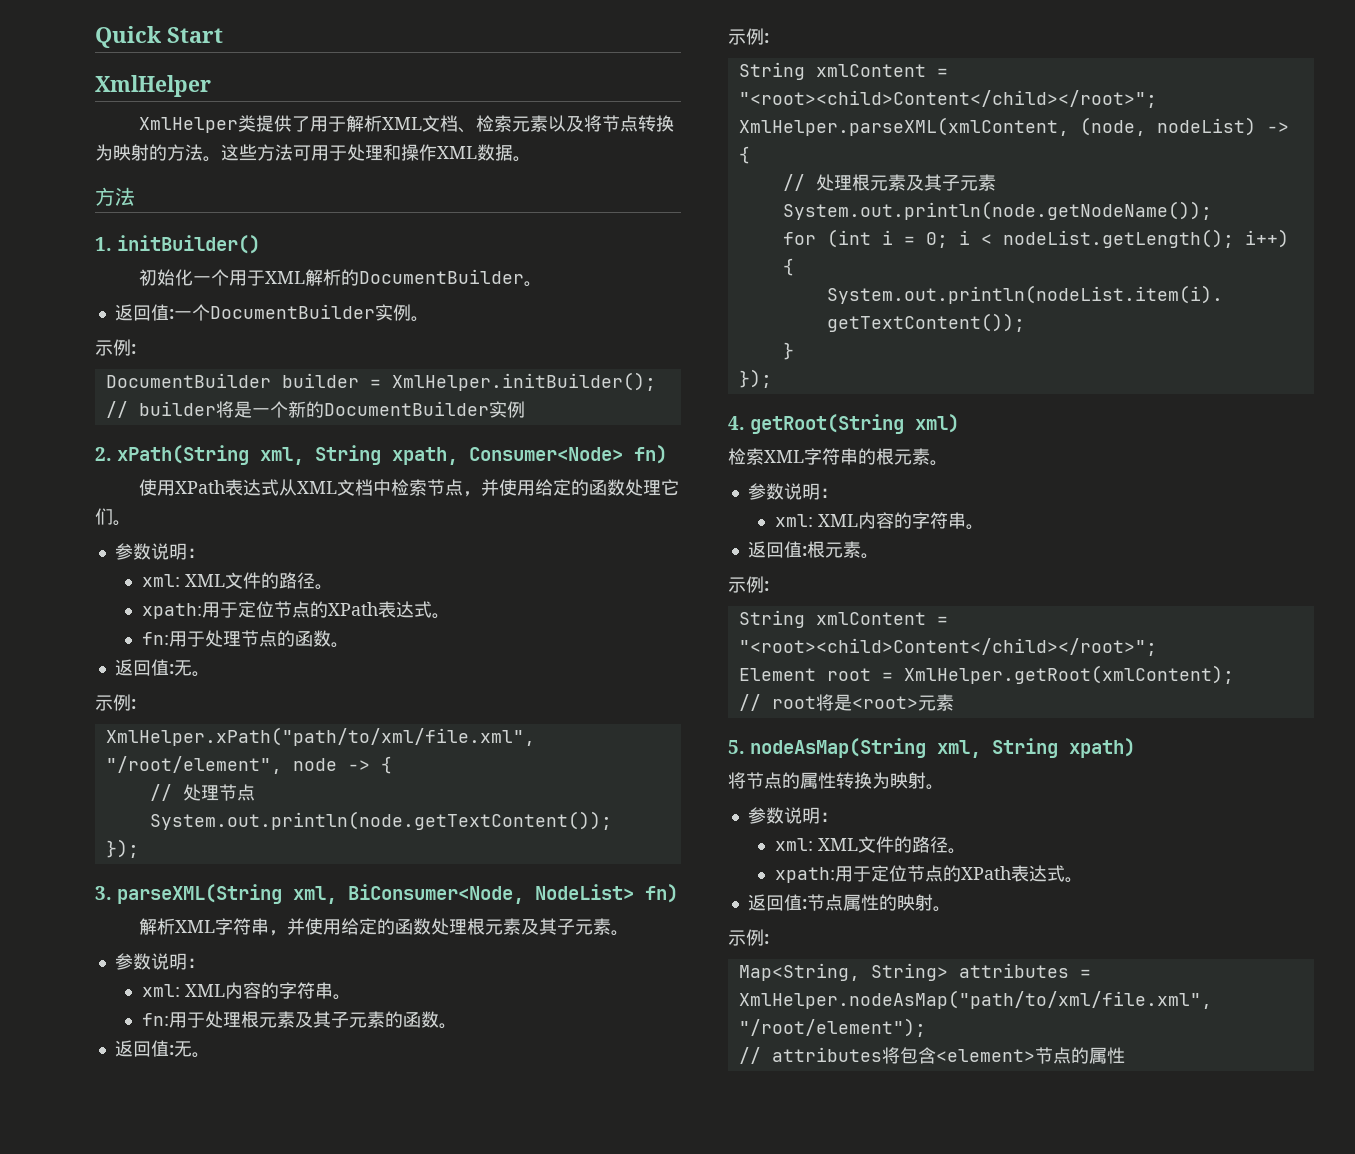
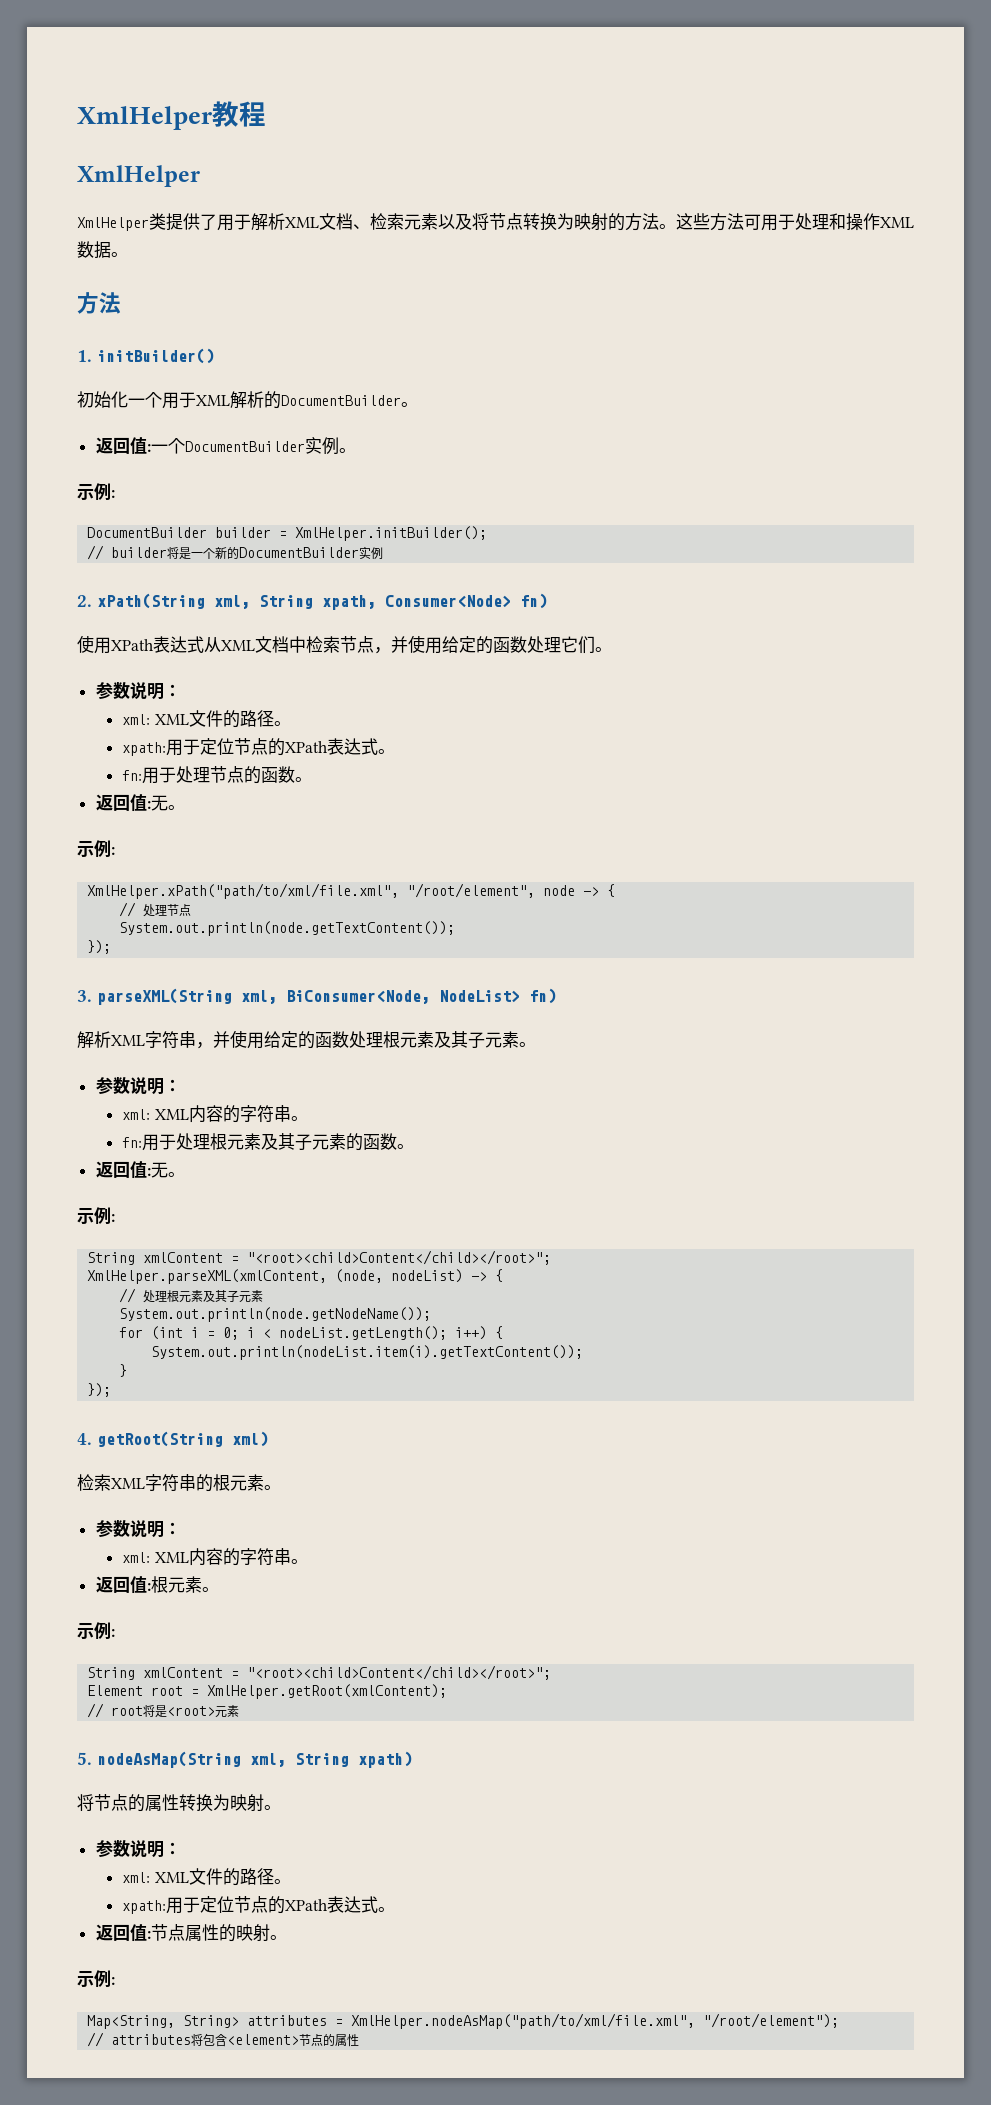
- Quick Start
+ XmlHelper教程

